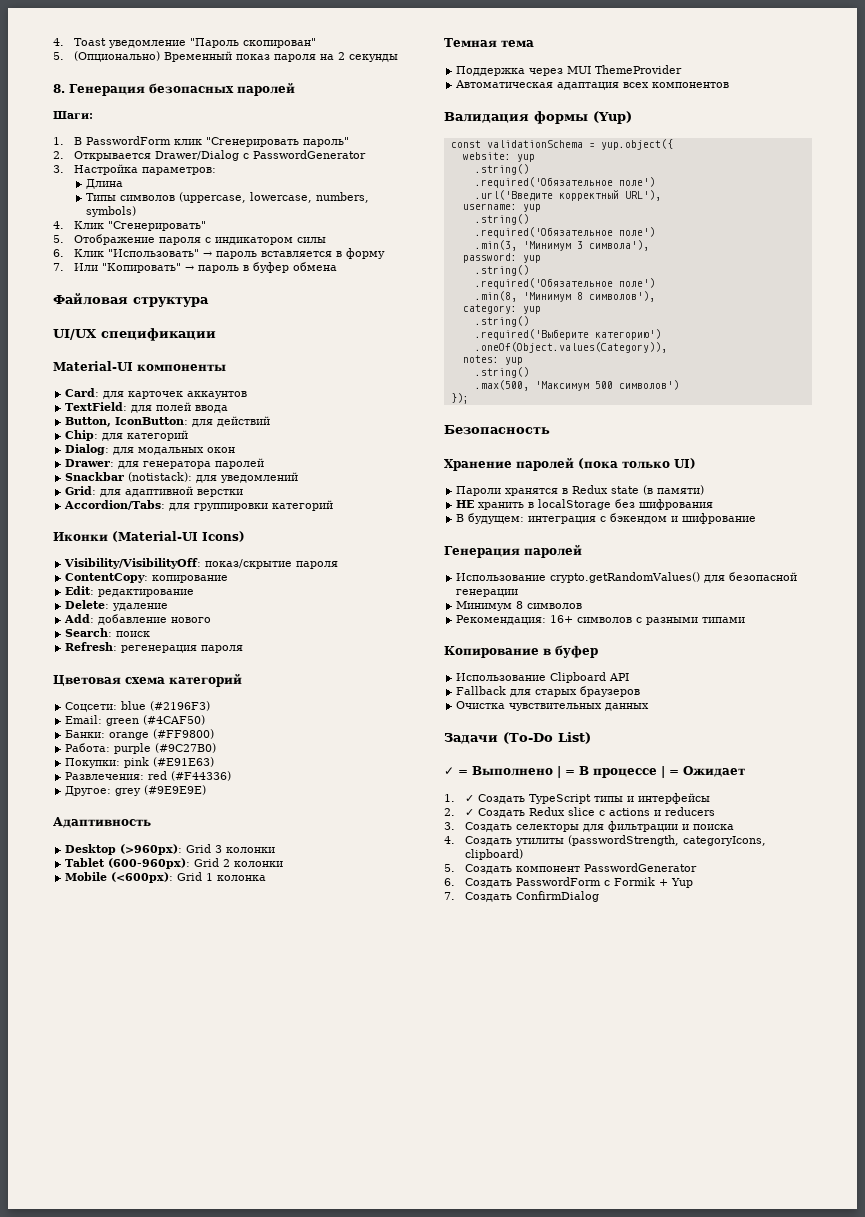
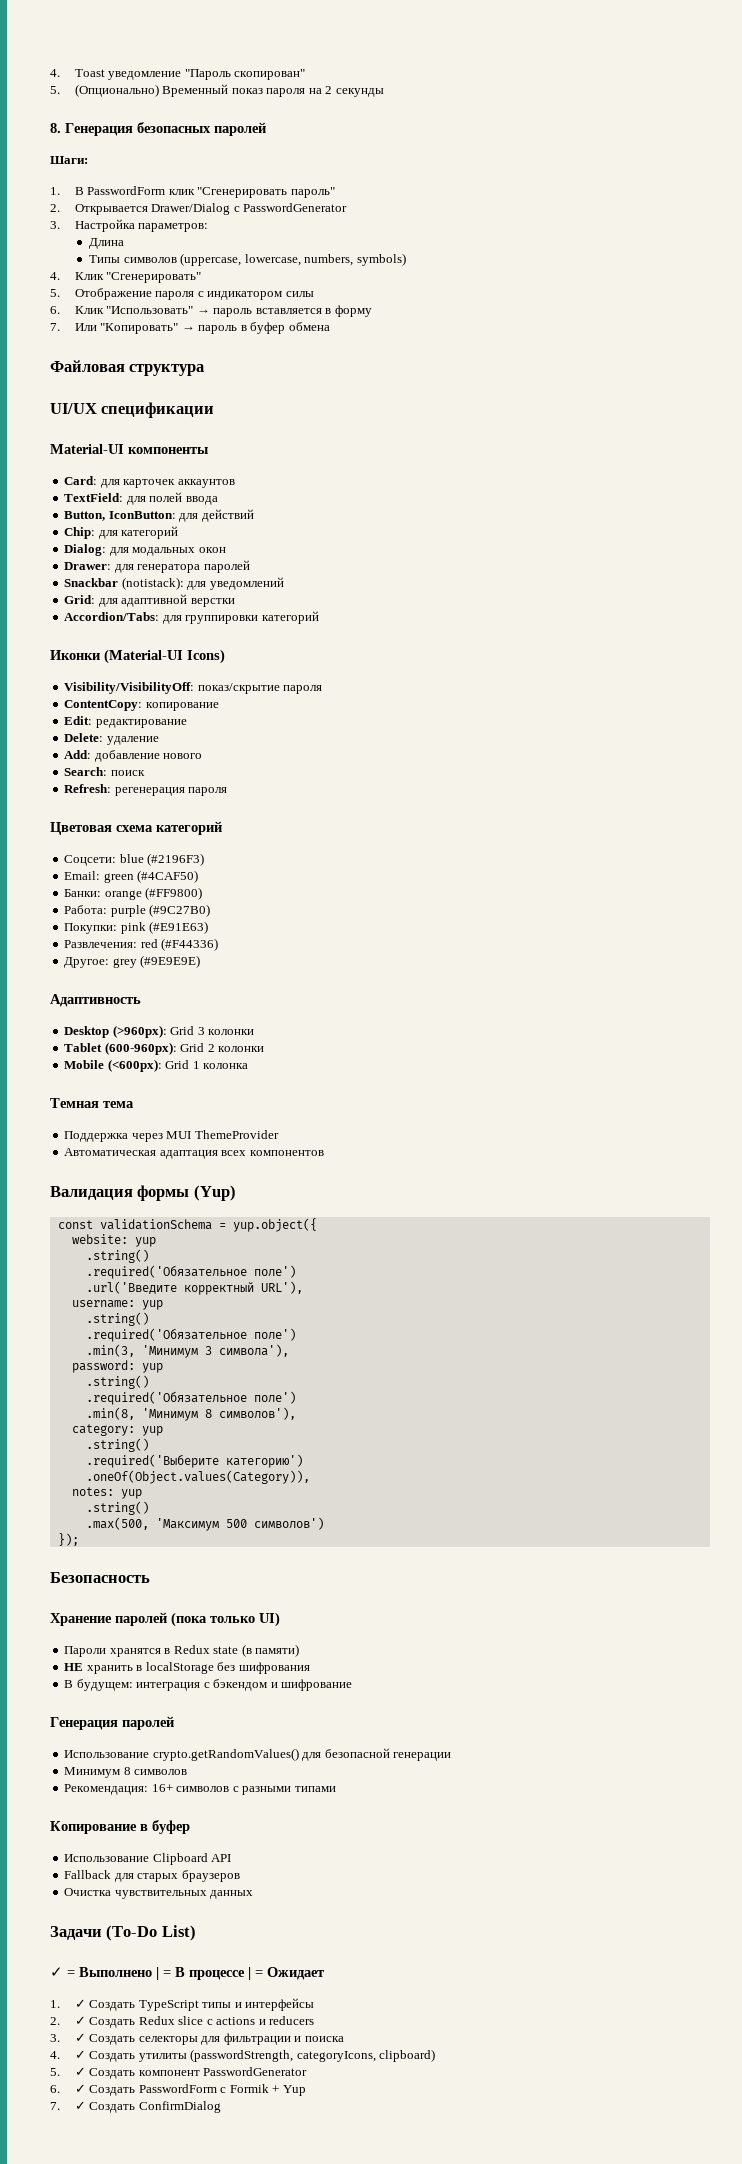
- 3. Создать селекторы для фильтрации и поиска
+ 3. ✓ Создать селекторы для фильтрации и поиска
- 4. Создать утилиты (passwordStrength, categoryIcons, clipboard)
+ 4. ✓ Создать утилиты (passwordStrength, categoryIcons, clipboard)
- 5. Создать компонент PasswordGenerator
+ 5. ✓ Создать компонент PasswordGenerator
- 6. Создать PasswordForm с Formik + Yup
+ 6. ✓ Создать PasswordForm с Formik + Yup
- 7. Создать ConfirmDialog
+ 7. ✓ Создать ConfirmDialog

